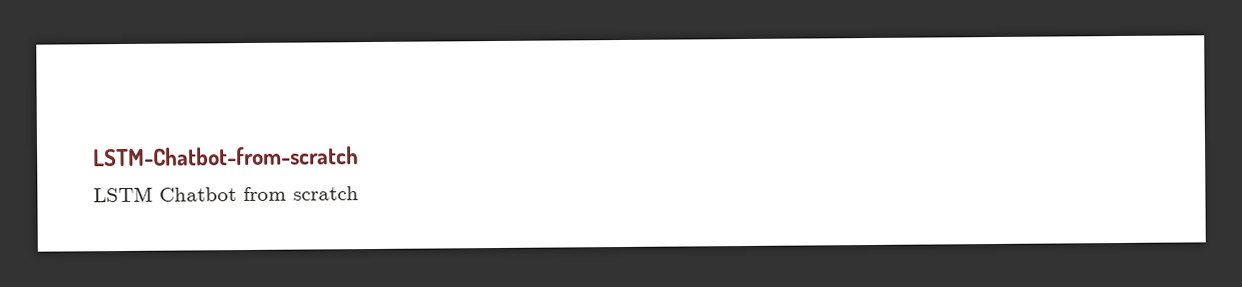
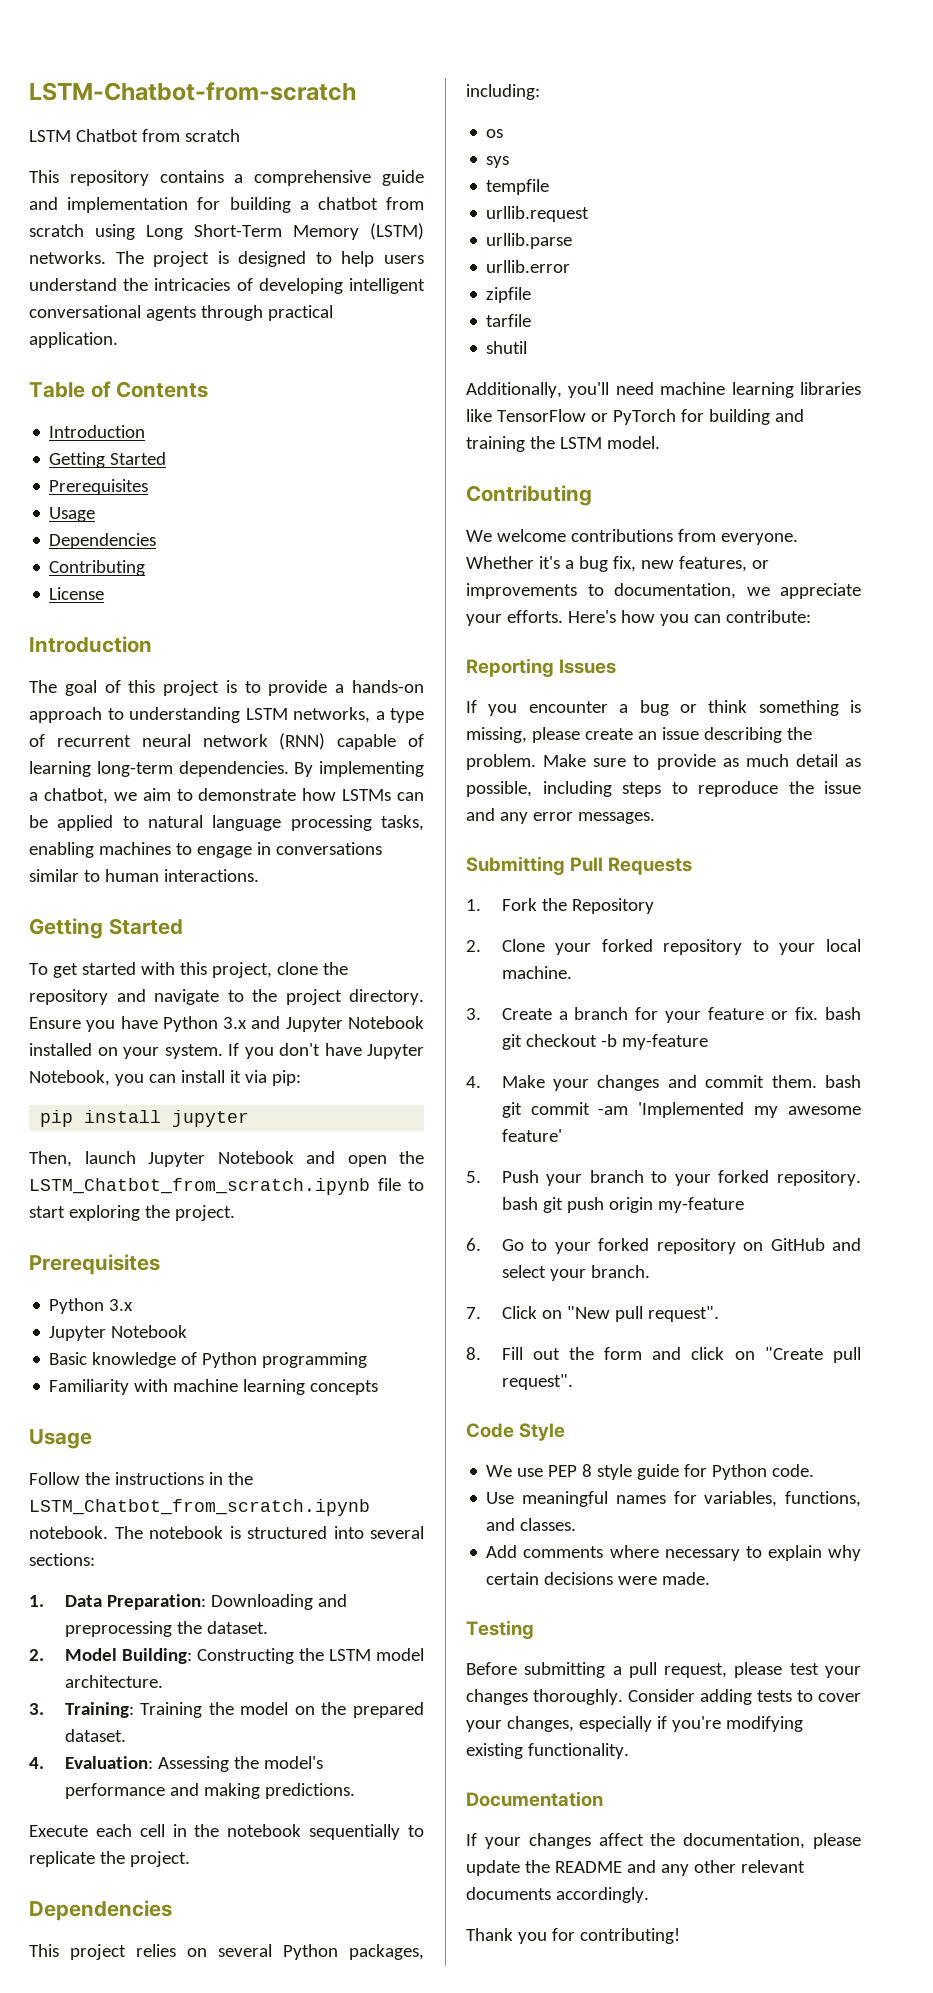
+ This repository contains a comprehensive guide and implementation for building a chatbot from scratch using Long Short-Term Memory (LSTM) networks. The project is designed to help users understand the intricacies of developing intelligent conversational agents through practical application.
+ Table of Contents
+ Introduction
+ Getting Started
+ Prerequisites
+ Usage
+ Dependencies
+ Contributing
+ License
+ Introduction
+ The goal of this project is to provide a hands-on approach to understanding LSTM networks, a type of recurrent neural network (RNN) capable of learning long-term dependencies. By implementing a chatbot, we aim to demonstrate how LSTMs can be applied to natural language processing tasks, enabling machines to engage in conversations similar to human interactions.
+ Getting Started
+ To get started with this project, clone the repository and navigate to the project directory. Ensure you have Python 3.x and Jupyter Notebook installed on your system. If you don't have Jupyter Notebook, you can install it via pip:
+ pip install jupyter
+ Then, launch Jupyter Notebook and open the LSTM_Chatbot_from_scratch.ipynb file to start exploring the project.
+ Prerequisites
+ Python 3.x
+ Jupyter Notebook
+ Basic knowledge of Python programming
+ Familiarity with machine learning concepts
+ Usage
+ Follow the instructions in the LSTM_Chatbot_from_scratch.ipynb notebook. The notebook is structured into several sections:
+ 1. Data Preparation: Downloading and preprocessing the dataset.
+ 2. Model Building: Constructing the LSTM model architecture.
+ 3. Training: Training the model on the prepared dataset.
+ 4. Evaluation: Assessing the model's performance and making predictions.
+ Execute each cell in the notebook sequentially to replicate the project.
+ Dependencies
+ This project relies on several Python packages, including:
+ os
+ sys
+ tempfile
+ urllib.request
+ urllib.parse
+ urllib.error
+ zipfile
+ tarfile
+ shutil
+ Additionally, you'll need machine learning libraries like TensorFlow or PyTorch for building and training the LSTM model.
+ Contributing
+ We welcome contributions from everyone. Whether it's a bug fix, new features, or improvements to documentation, we appreciate your efforts. Here's how you can contribute:
+ Reporting Issues
+ If you encounter a bug or think something is missing, please create an issue describing the problem. Make sure to provide as much detail as possible, including steps to reproduce the issue and any error messages.
+ Submitting Pull Requests
+ 1. Fork the Repository
+ 2. Clone your forked repository to your local machine.
+ 3. Create a branch for your feature or fix. bash git checkout -b my-feature
+ 4. Make your changes and commit them. bash git commit -am 'Implemented my awesome feature'
+ 5. Push your branch to your forked repository. bash git push origin my-feature
+ 6. Go to your forked repository on GitHub and select your branch.
+ 7. Click on "New pull request".
+ 8. Fill out the form and click on "Create pull request".
+ Code Style
+ We use PEP 8 style guide for Python code.
+ Use meaningful names for variables, functions, and classes.
+ Add comments where necessary to explain why certain decisions were made.
+ Testing
+ Before submitting a pull request, please test your changes thoroughly. Consider adding tests to cover your changes, especially if you're modifying existing functionality.
+ Documentation
+ If your changes affect the documentation, please update the README and any other relevant documents accordingly.
+ Thank you for contributing!

